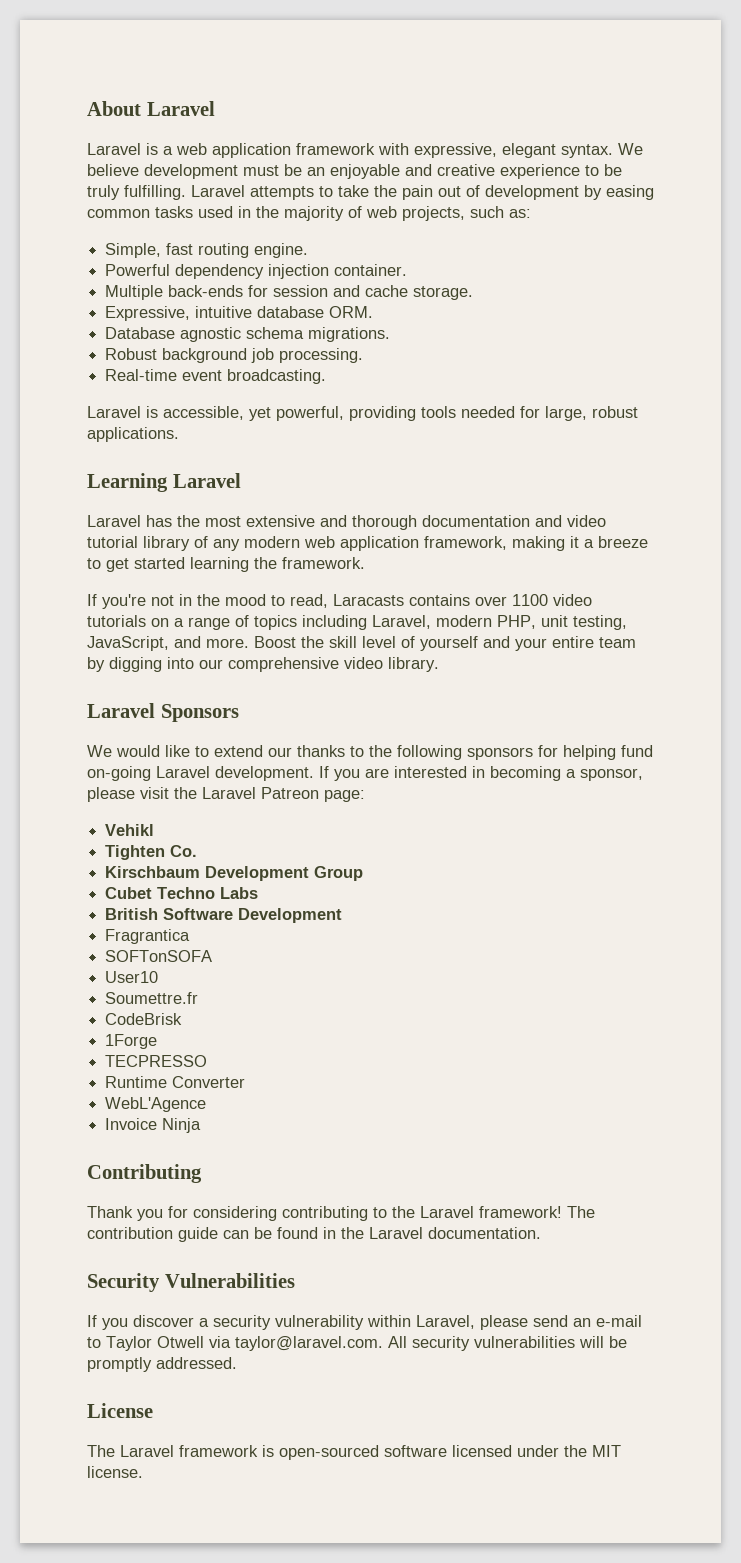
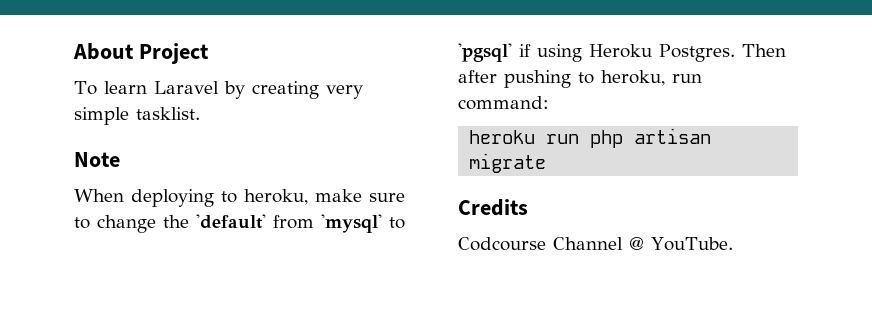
- About Laravel
- Laravel is a web application framework with expressive, elegant syntax. We believe development must be an enjoyable and creative experience to be truly fulfilling. Laravel attempts to take the pain out of development by easing common tasks used in the majority of web projects, such as:
- Simple, fast routing engine.
- Powerful dependency injection container.
- Multiple back-ends for session and cache storage.
- Expressive, intuitive database ORM.
- Database agnostic schema migrations.
- Robust background job processing.
- Real-time event broadcasting.
- Laravel is accessible, yet powerful, providing tools needed for large, robust applications.
- Learning Laravel
- Laravel has the most extensive and thorough documentation and video tutorial library of any modern web application framework, making it a breeze to get started learning the framework.
- If you're not in the mood to read, Laracasts contains over 1100 video tutorials on a range of topics including Laravel, modern PHP, unit testing, JavaScript, and more. Boost the skill level of yourself and your entire team by digging into our comprehensive video library.
- Laravel Sponsors
- We would like to extend our thanks to the following sponsors for helping fund on-going Laravel development. If you are interested in becoming a sponsor, please visit the Laravel Patreon page:
- Vehikl
- Tighten Co.
- Kirschbaum Development Group
- Cubet Techno Labs
- British Software Development
- Fragrantica
- SOFTonSOFA
- User10
- Soumettre.fr
- CodeBrisk
- 1Forge
- TECPRESSO
- Runtime Converter
- WebL'Agence
- Invoice Ninja
- Contributing
- Thank you for considering contributing to the Laravel framework! The contribution guide can be found in the Laravel documentation.
- Security Vulnerabilities
- If you discover a security vulnerability within Laravel, please send an e-mail to Taylor Otwell via taylor@laravel.com. All security vulnerabilities will be promptly addressed.
- License
- The Laravel framework is open-sourced software licensed under the MIT license.
+ About Project
+ To learn Laravel by creating very simple tasklist.
+ Note
+ When deploying to heroku, make sure to change the 'default' from 'mysql' to 'pgsql' if using Heroku Postgres. Then after pushing to heroku, run command:
+ heroku run php artisan migrate
+ Credits
+ Codcourse Channel @ YouTube.

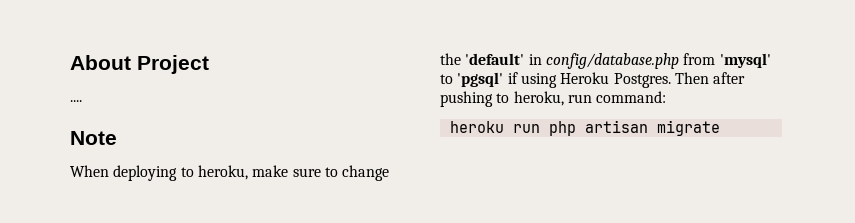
- To learn Laravel by creating very simple tasklist.
+ ....
- When deploying to heroku, make sure to change the 'default' from 'mysql' to 'pgsql' if using Heroku Postgres.
+ When deploying to heroku, make sure to change the 'default' in config/database.php from 'mysql' to 'pgsql' if using Heroku Postgres.
- Credits
- Codcourse Channel @ YouTube.

